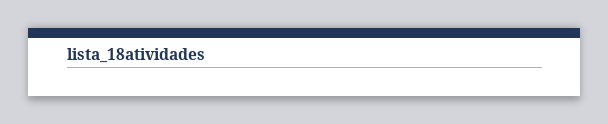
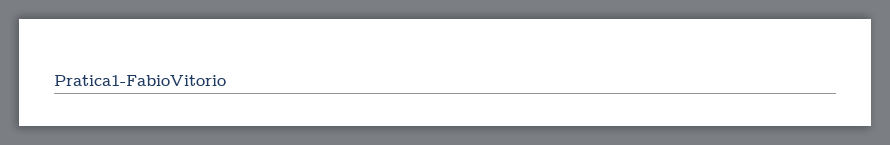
- lista_18atividades
+ Pratica1-FabioVitorio

